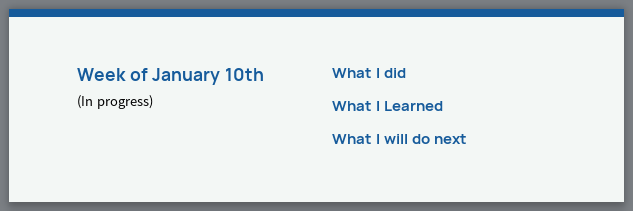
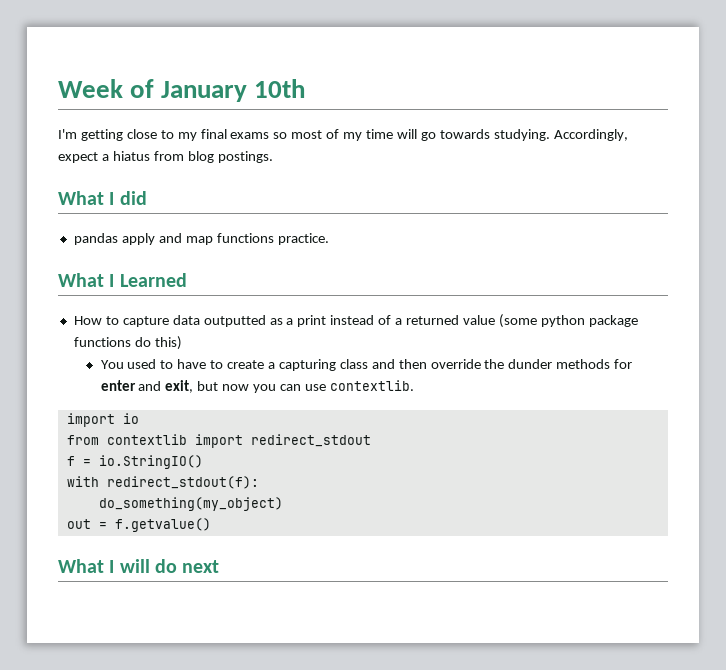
- (In progress)
+ I'm getting close to my final exams so most of my time will go towards studying. Accordingly, expect a hiatus from blog postings.
  What I did
+ pandas apply and map functions practice.
  What I Learned
+ How to capture data outputted as a print instead of a returned value (some python package functions do this)
+ You used to have to create a capturing class and then override the dunder methods for enter and exit, but now you can use contextlib.
+ import io
+ from contextlib import redirect_stdout
+ f = io.StringIO()
+ with redirect_stdout(f):
+ do_something(my_object)
+ out = f.getvalue()

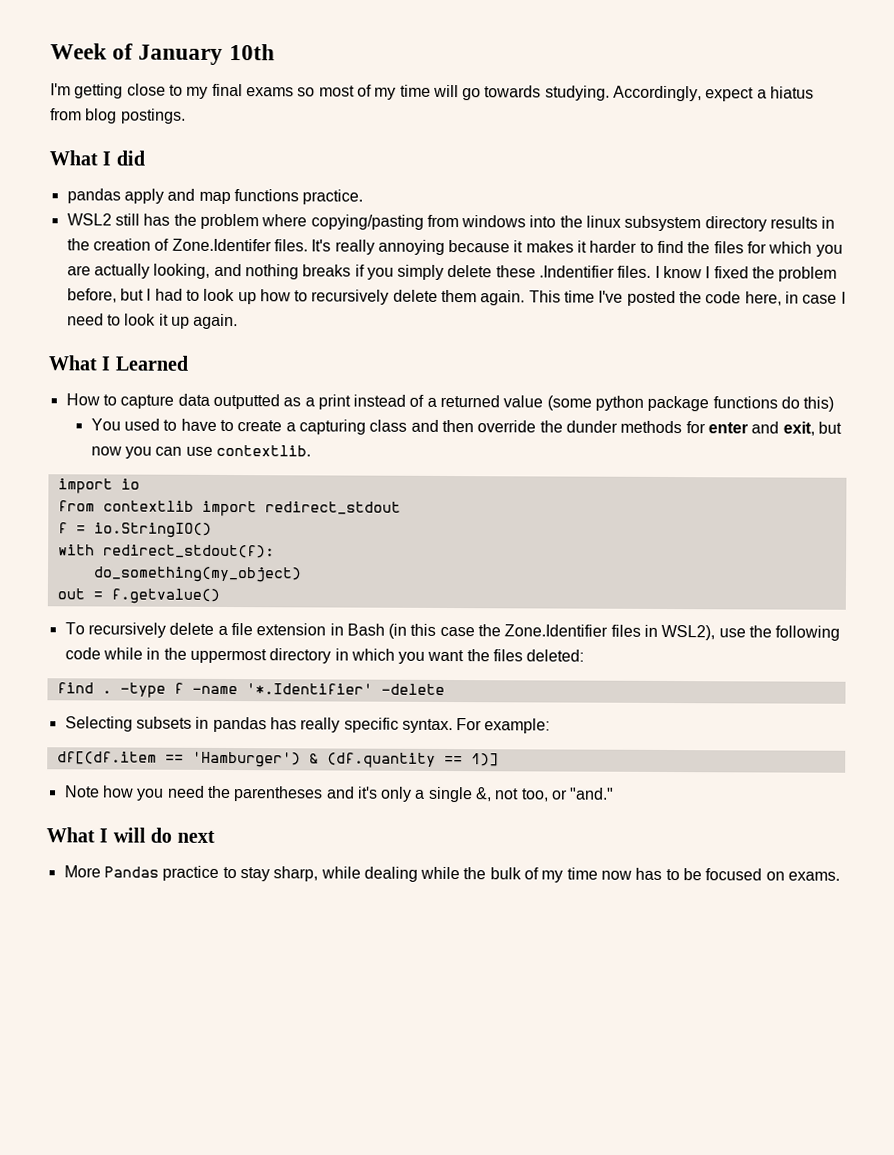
+ WSL2 still has the problem where copying/pasting from windows into the linux subsystem directory results in the creation of Zone.Identifer files. It's really annoying because it makes it harder to find the files for which you are actually looking, and nothing breaks if you simply delete these .Indentifier files. I know I fixed the problem before, but I had to look up how to recursively delete them again. This time I've posted the code here, in case I need to look it up again.
+ To recursively delete a file extension in Bash (in this case the Zone.Identifier files in WSL2), use the following code while in the uppermost directory in which you want the files deleted:
+ find . -type f -name '*.Identifier' -delete
+ Selecting subsets in pandas has really specific syntax. For example:
+ df[(df.item == 'Hamburger') & (df.quantity == 1)]
+ Note how you need the parentheses and it's only a single &, not too, or "and."
+ More Pandas practice to stay sharp, while dealing while the bulk of my time now has to be focused on exams.

